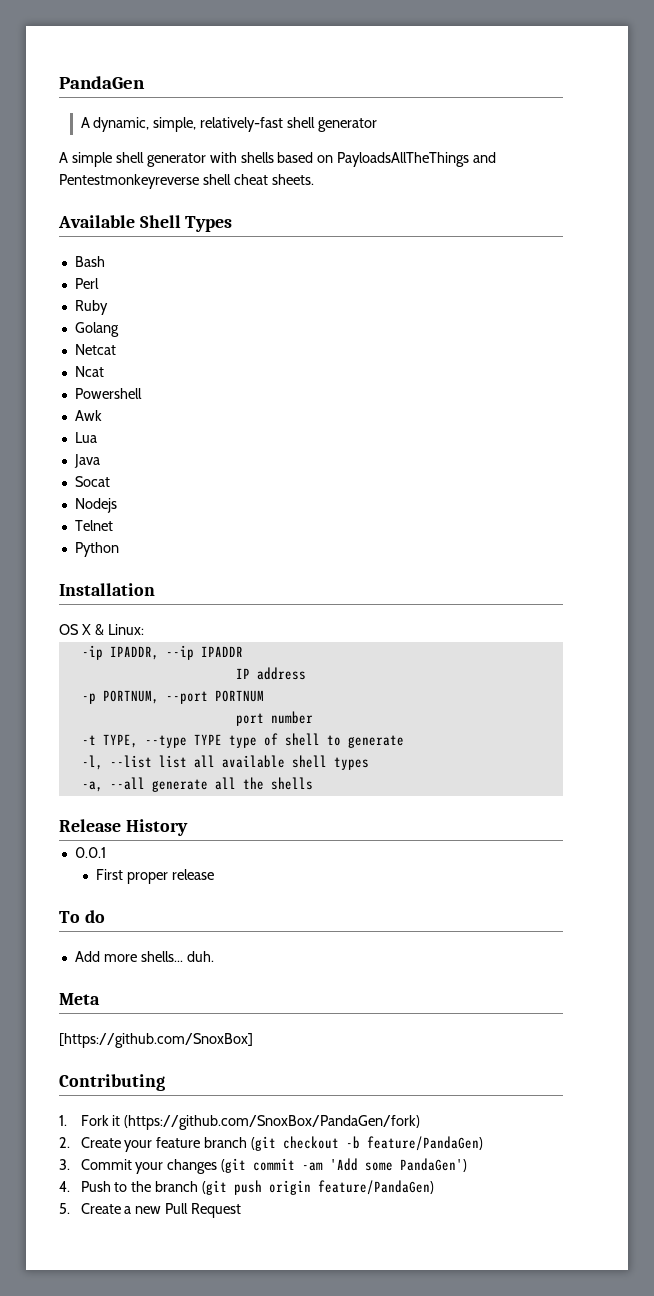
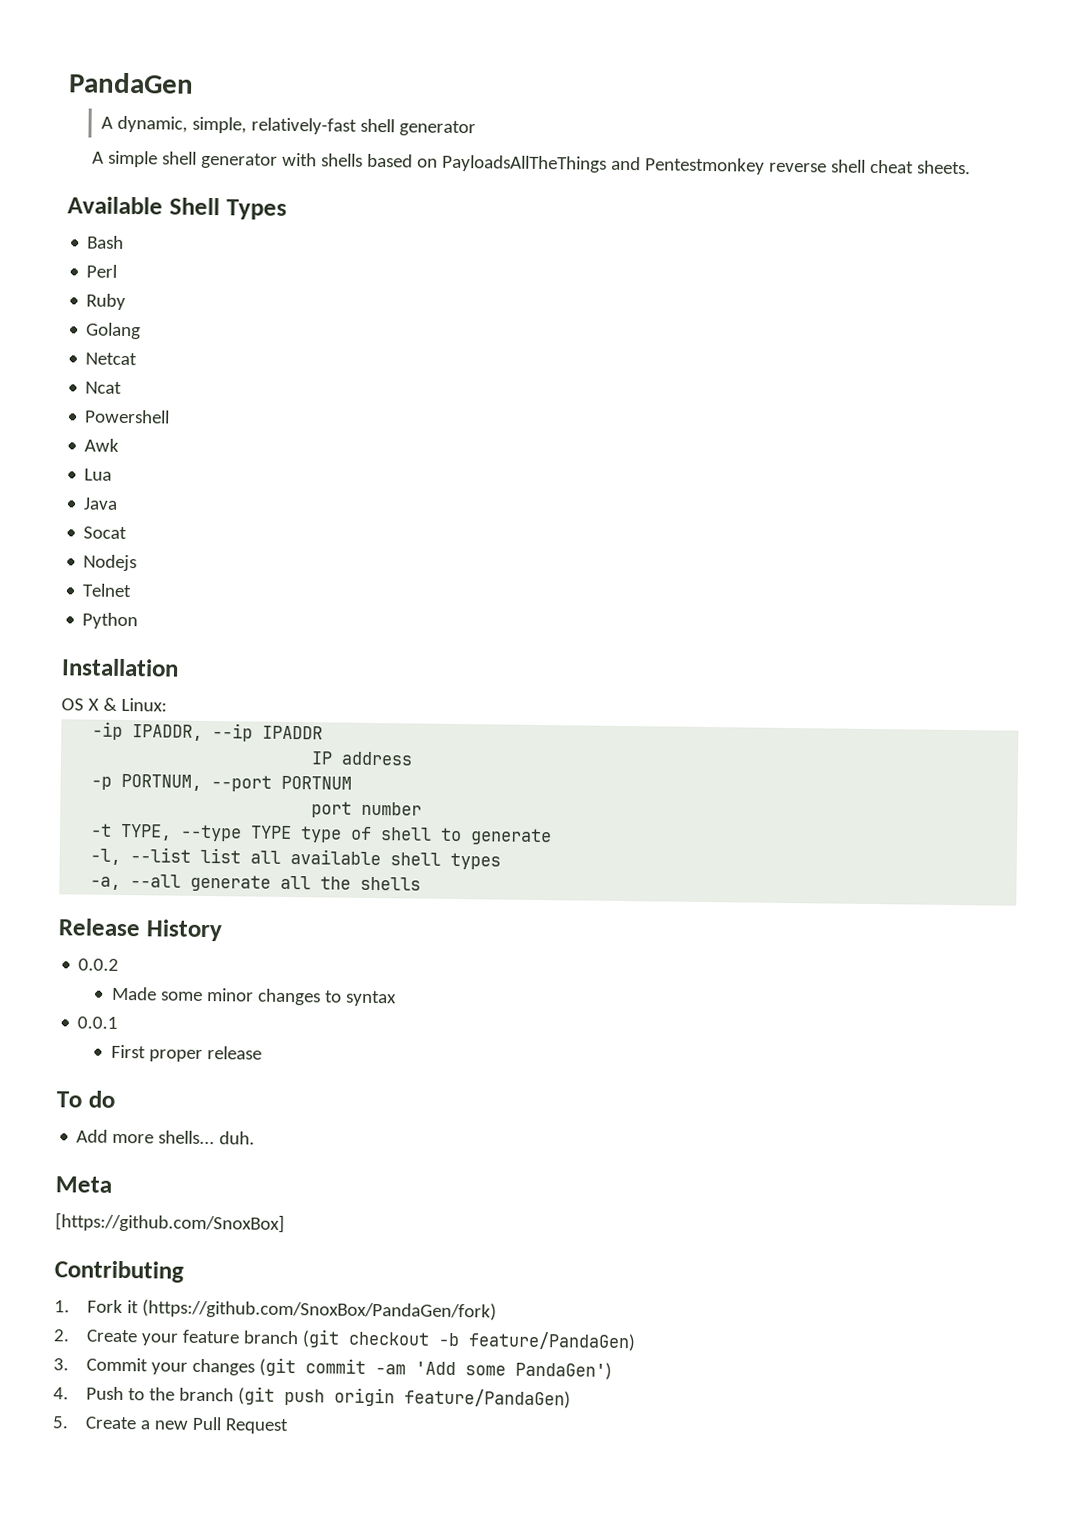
- A simple shell generator with shells based on PayloadsAllTheThings and Pentestmonkeyreverse shell cheat sheets.
+ A simple shell generator with shells based on PayloadsAllTheThings and Pentestmonkey reverse shell cheat sheets.
+ 0.0.2
+ Made some minor changes to syntax

